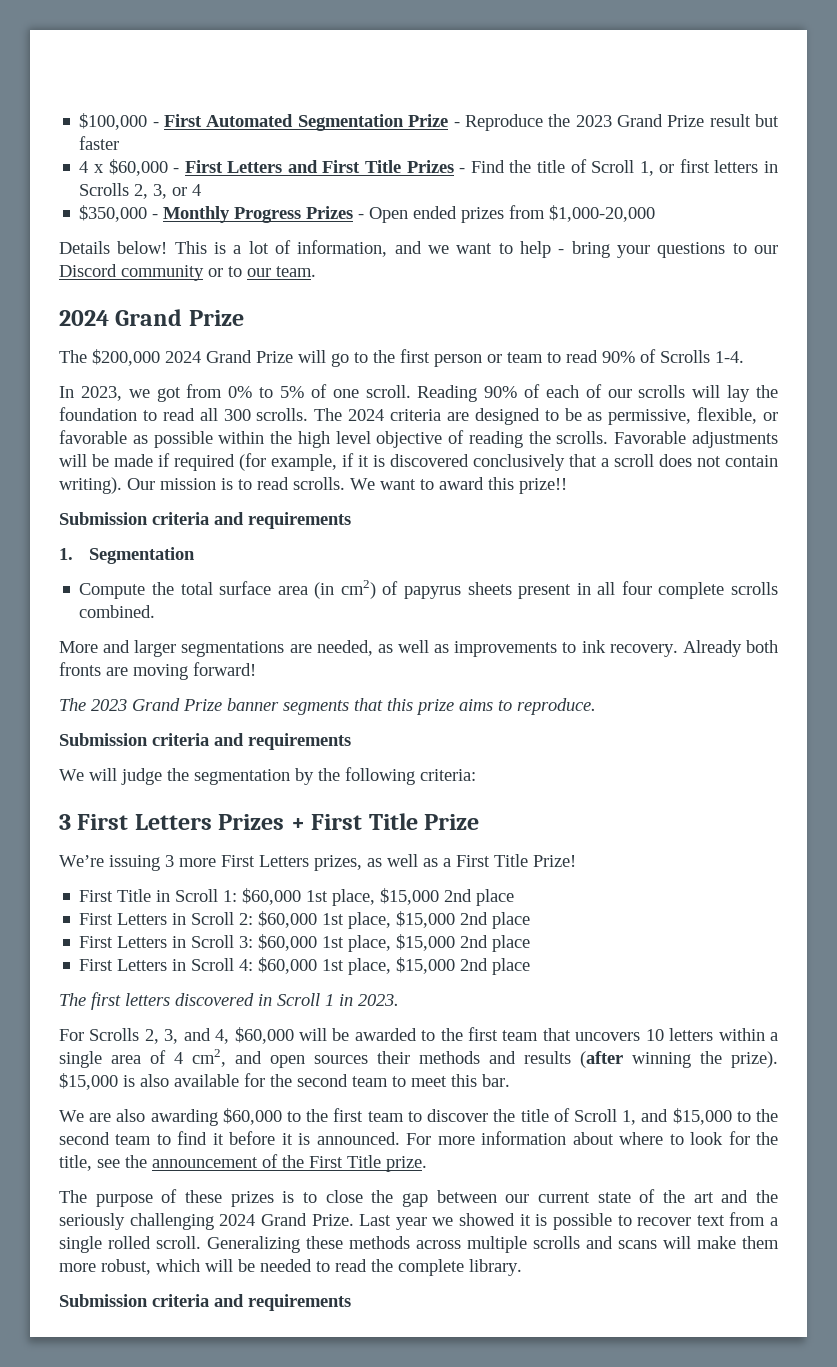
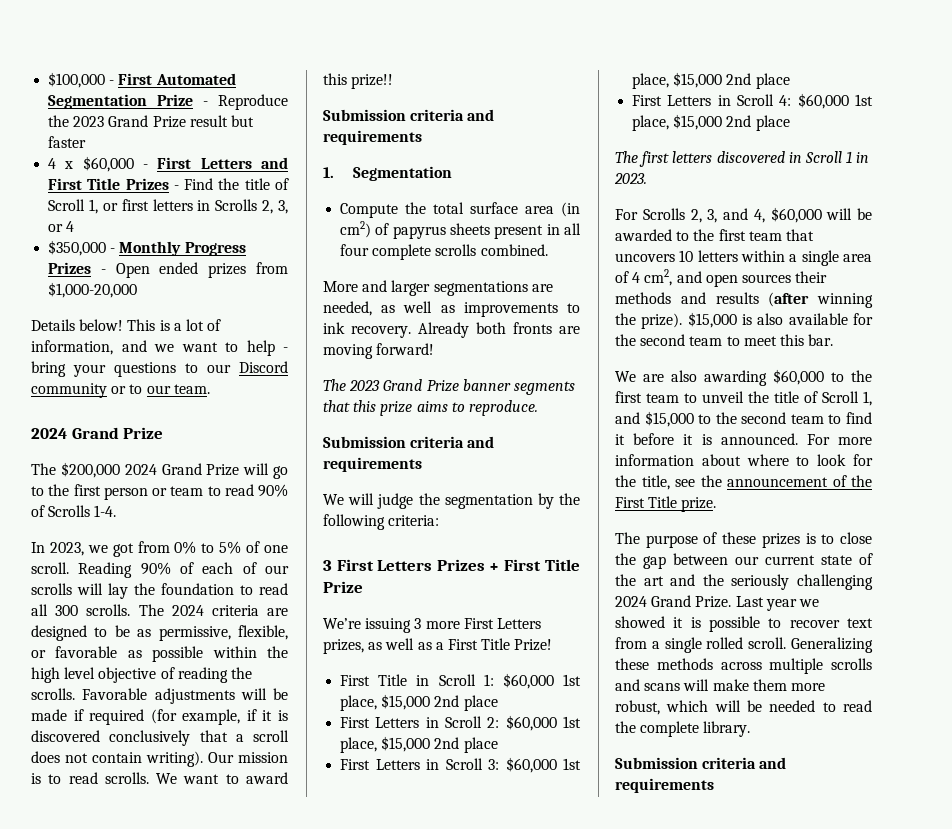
- We are also awarding $60,000 to the first team to discover the title of Scroll 1, and $15,000 to the second team to find it before it is announced.
+ We are also awarding $60,000 to the first team to unveil the title of Scroll 1, and $15,000 to the second team to find it before it is announced.

